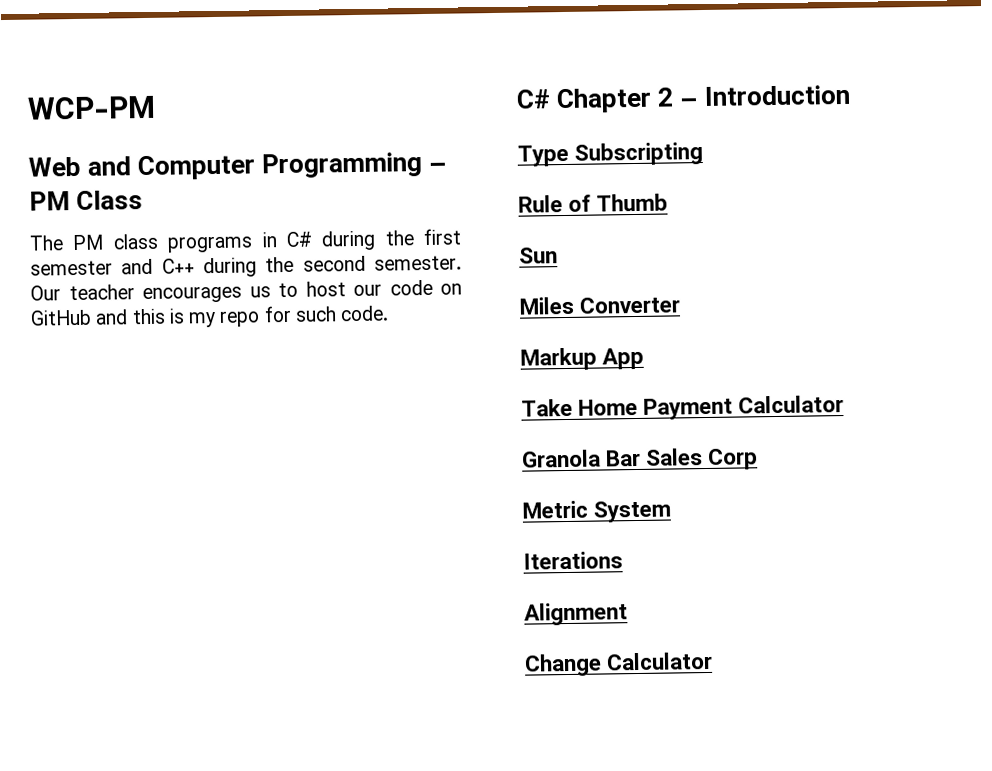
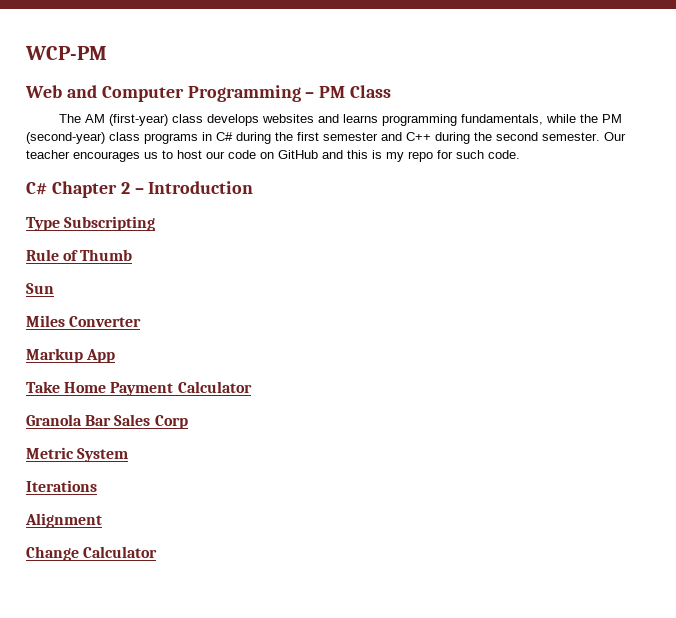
- The PM class programs in C# during the first semester and C++ during the second semester.
+ The AM (first-year) class develops websites and learns programming fundamentals, while the PM (second-year) class programs in C# during the first semester and C++ during the second semester.

